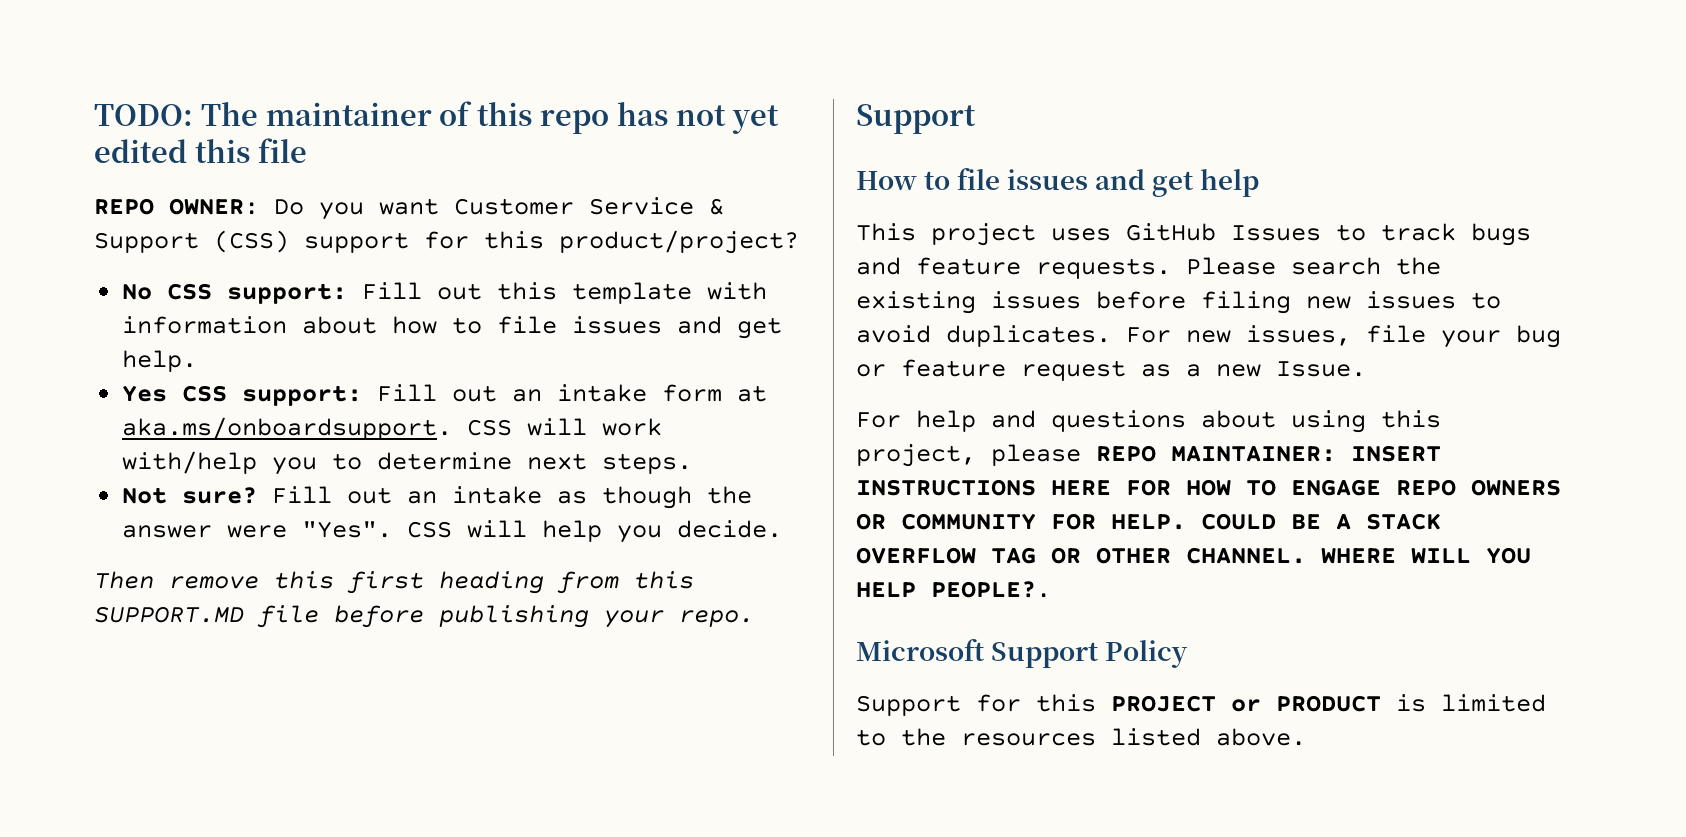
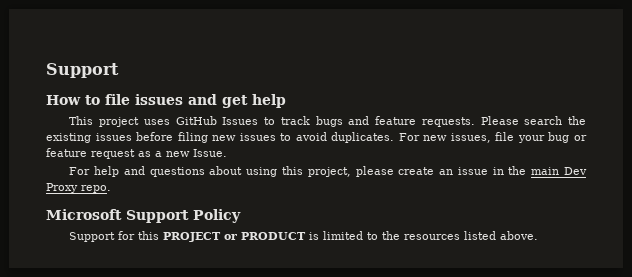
- TODO: The maintainer of this repo has not yet edited this file
- REPO OWNER: Do you want Customer Service & Support (CSS) support for this product/project?
- No CSS support: Fill out this template with information about how to file issues and get help.
- Yes CSS support: Fill out an intake form at aka.ms/onboardsupport. CSS will work with/help you to determine next steps.
- Not sure? Fill out an intake as though the answer were "Yes". CSS will help you decide.
- Then remove this first heading from this SUPPORT.MD file before publishing your repo.
- For help and questions about using this project, please REPO MAINTAINER: INSERT INSTRUCTIONS HERE FOR HOW TO ENGAGE REPO OWNERS OR COMMUNITY FOR HELP. COULD BE A STACK OVERFLOW TAG OR OTHER CHANNEL. WHERE WILL YOU HELP PEOPLE?.
+ For help and questions about using this project, please create an issue in the main Dev Proxy repo.

